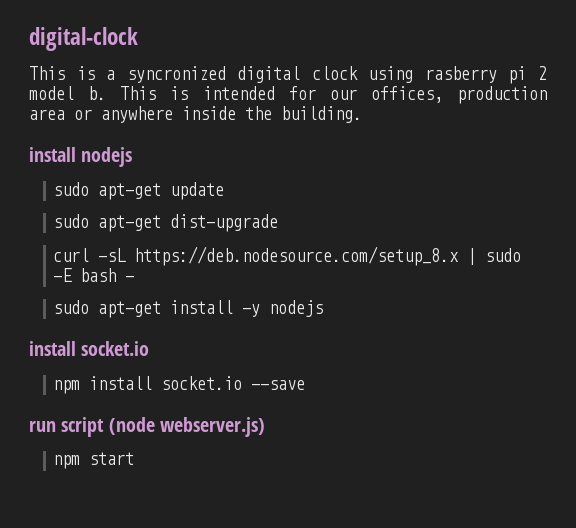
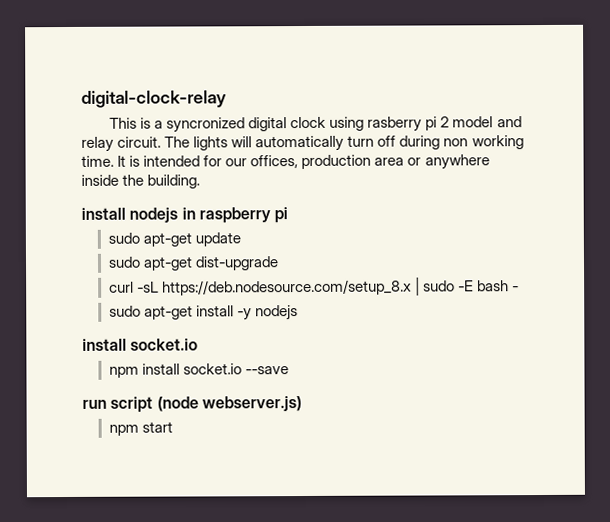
- digital-clock
+ digital-clock-relay
- This is a syncronized digital clock using rasberry pi 2 model b. This is intended for our offices, production area or anywhere inside the building.
+ This is a syncronized digital clock using rasberry pi 2 model and relay circuit. The lights will automatically turn off during non working time. It is intended for our offices, production area or anywhere inside the building.
- install nodejs
+ install nodejs in raspberry pi

